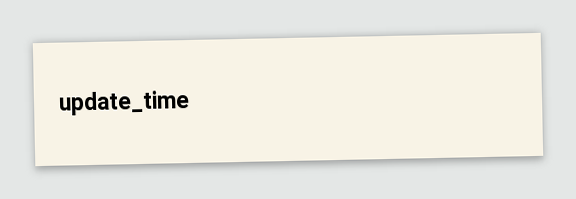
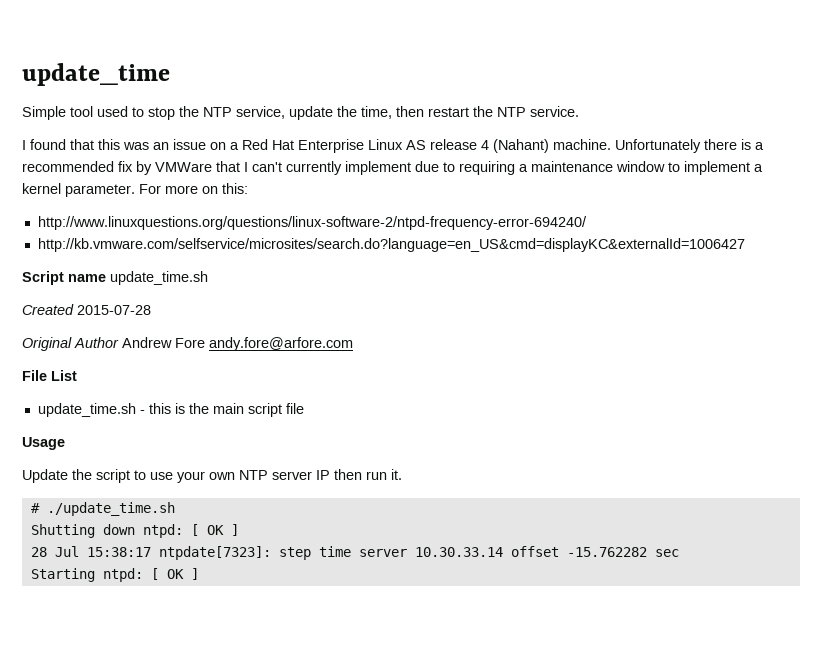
+ Simple tool used to stop the NTP service, update the time, then restart the NTP service.
+ I found that this was an issue on a Red Hat Enterprise Linux AS release 4 (Nahant) machine. Unfortunately there is a recommended fix by VMWare that I can't currently implement due to requiring a maintenance window to implement a kernel parameter. For more on this:
+ http://www.linuxquestions.org/questions/linux-software-2/ntpd-frequency-error-694240/
+ http://kb.vmware.com/selfservice/microsites/search.do?language=en_US&cmd=displayKC&externalId=1006427
+ Script name update_time.sh
+ Created 2015-07-28
+ Original Author Andrew Fore andy.fore@arfore.com
+ File List
+ update_time.sh - this is the main script file
+ Usage
+ Update the script to use your own NTP server IP then run it.
+ # ./update_time.sh
+ Shutting down ntpd: [ OK ]
+ 28 Jul 15:38:17 ntpdate[7323]: step time server 10.30.33.14 offset -15.762282 sec
+ Starting ntpd: [ OK ]

